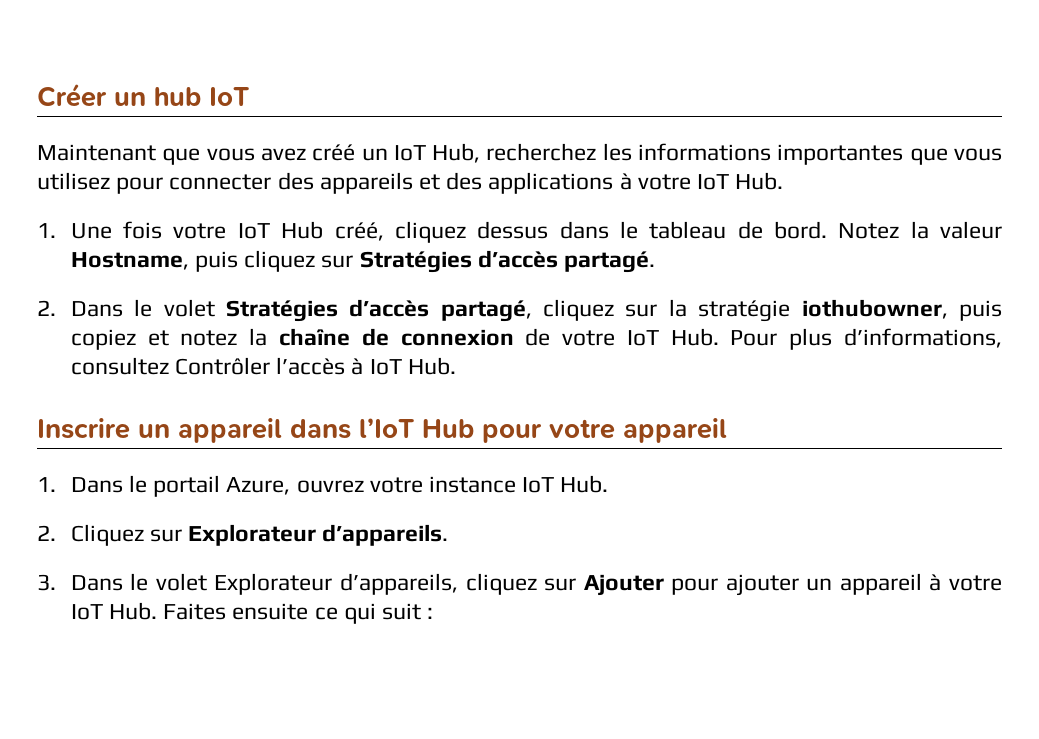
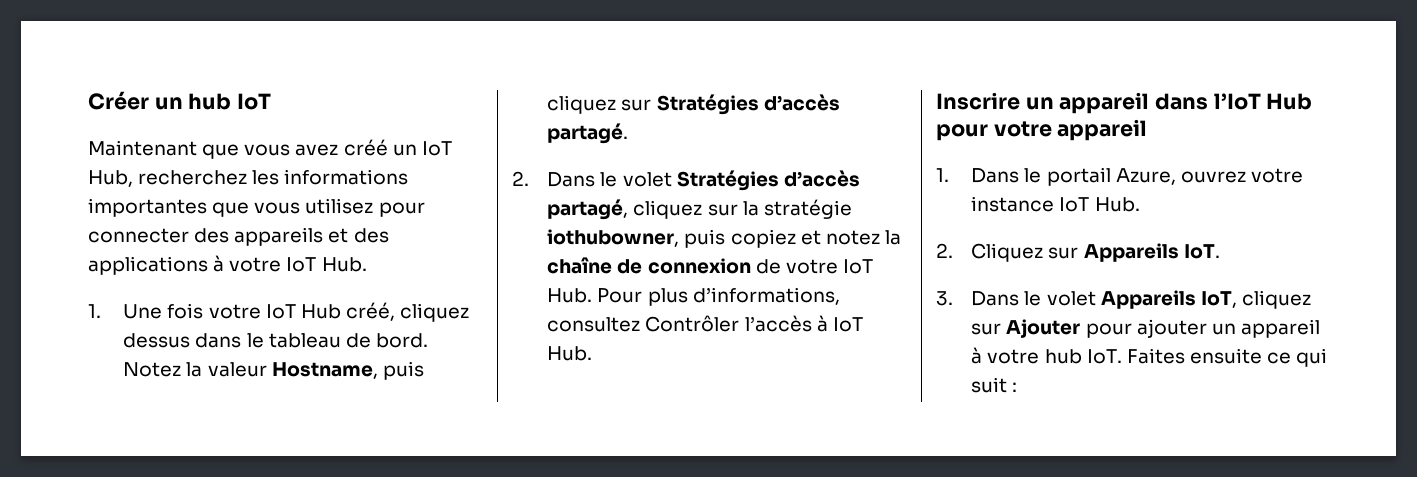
- 2. Cliquez sur Explorateur d’appareils.
+ 2. Cliquez sur Appareils IoT.
- 3. Dans le volet Explorateur d’appareils, cliquez sur Ajouter pour ajouter un appareil à votre IoT Hub. Faites ensuite ce qui suit :
+ 3. Dans le volet Appareils IoT, cliquez sur Ajouter pour ajouter un appareil à votre hub IoT. Faites ensuite ce qui suit :

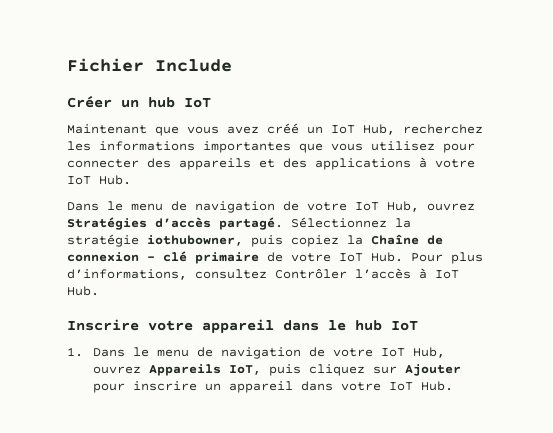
+ Fichier Include
- 1. Une fois votre IoT Hub créé, cliquez dessus dans le tableau de bord. Notez la valeur Hostname, puis cliquez sur Stratégies d’accès partagé.
- 2. Dans le volet Stratégies d’accès partagé, cliquez sur la stratégie iothubowner, puis copiez et notez la chaîne de connexion de votre IoT Hub. Pour plus d’informations, consultez Contrôler l’accès à IoT Hub.
+ Dans le menu de navigation de votre IoT Hub, ouvrez Stratégies d’accès partagé. Sélectionnez la stratégie iothubowner, puis copiez la Chaîne de connexion – clé primaire de votre IoT Hub. Pour plus d’informations, consultez Contrôler l’accès à IoT Hub.
- Inscrire un appareil dans l’IoT Hub pour votre appareil
- 1. Dans le portail Azure, ouvrez votre instance IoT Hub.
- 2. Cliquez sur Appareils IoT.
- 3. Dans le volet Appareils IoT, cliquez sur Ajouter pour ajouter un appareil à votre hub IoT. Faites ensuite ce qui suit :
+ Inscrire votre appareil dans le hub IoT
+ 1. Dans le menu de navigation de votre IoT Hub, ouvrez Appareils IoT, puis cliquez sur Ajouter pour inscrire un appareil dans votre IoT Hub.

